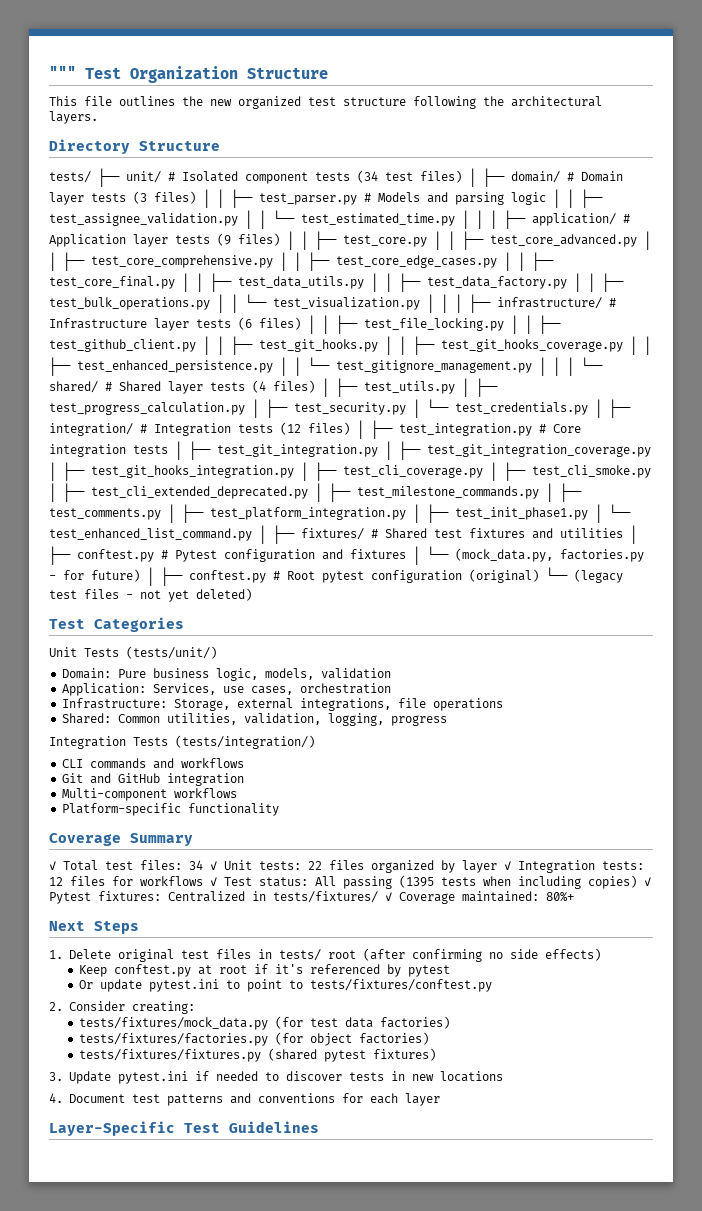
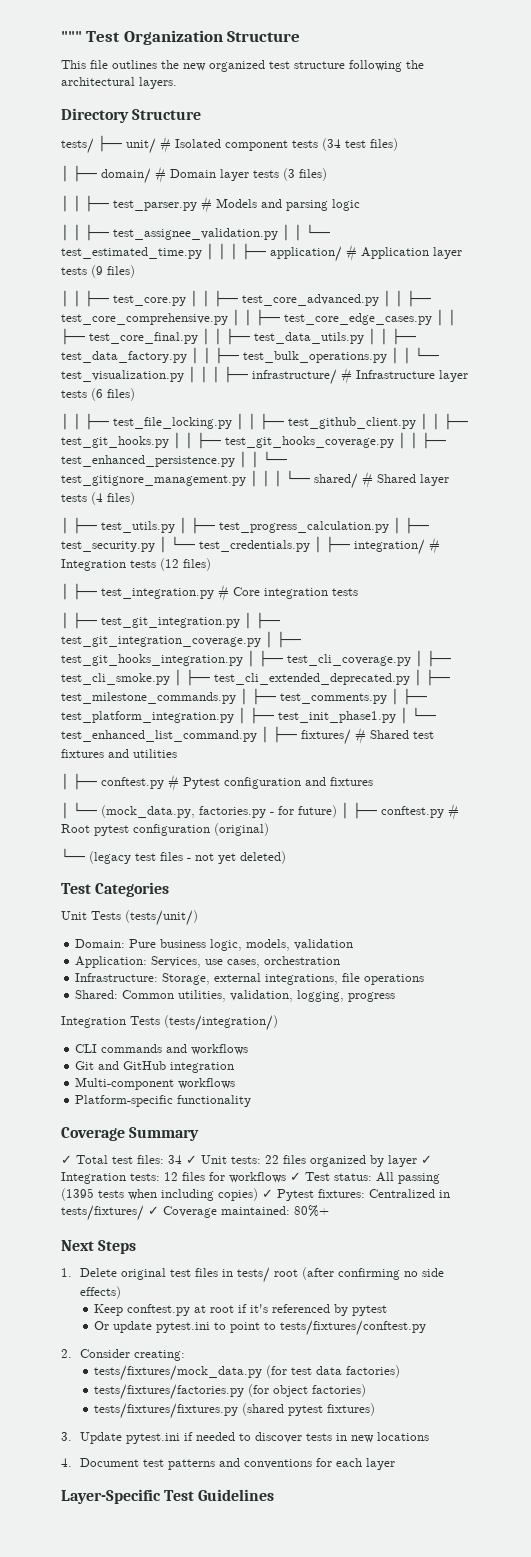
- tests/ ├── unit/ # Isolated component tests (34 test files) │ ├── domain/ # Domain layer tests (3 files) │ │ ├── test_parser.py # Models and parsing logic │ │ ├── test_assignee_validation.py │ │ └── test_estimated_time.py │ │ │ ├── application/ # Application layer tests (9 files) │ │ ├── test_core.py │ │ ├── test_core_advanced.py │ │ ├── test_core_comprehensive.py │ │ ├── test_core_edge_cases.py │ │ ├── test_core_final.py │ │ ├── test_data_utils.py │ │ ├── test_data_factory.py │ │ ├── test_bulk_operations.py │ │ └── test_visualization.py │ │ │ ├── infrastructure/ # Infrastructure layer tests (6 files) │ │ ├── test_file_locking.py │ │ ├── test_github_client.py │ │ ├── test_git_hooks.py │ │ ├── test_git_hooks_coverage.py │ │ ├── test_enhanced_persistence.py │ │ └── test_gitignore_management.py │ │ │ └── shared/ # Shared layer tests (4 files) │ ├── test_utils.py │ ├── test_progress_calculation.py │ ├── test_security.py │ └── test_credentials.py │ ├── integration/ # Integration tests (12 files) │ ├── test_integration.py # Core integration tests │ ├── test_git_integration.py │ ├── test_git_integration_coverage.py │ ├── test_git_hooks_integration.py │ ├── test_cli_coverage.py │ ├── test_cli_smoke.py │ ├── test_cli_extended_deprecated.py │ ├── test_milestone_commands.py │ ├── test_comments.py │ ├── test_platform_integration.py │ ├── test_init_phase1.py │ └── test_enhanced_list_command.py │ ├── fixtures/ # Shared test fixtures and utilities │ ├── conftest.py # Pytest configuration and fixtures │ └── (mock_data.py, factories.py - for future) │ ├── conftest.py # Root pytest configuration (original) └── (legacy test files - not yet deleted)
+ tests/ ├── unit/ # Isolated component tests (34 test files)
+ │ ├── domain/ # Domain layer tests (3 files)
+ │ │ ├── test_parser.py # Models and parsing logic
+ │ │ ├── test_assignee_validation.py │ │ └── test_estimated_time.py │ │ │ ├── application/ # Application layer tests (9 files)
+ │ │ ├── test_core.py │ │ ├── test_core_advanced.py │ │ ├── test_core_comprehensive.py │ │ ├── test_core_edge_cases.py │ │ ├── test_core_final.py │ │ ├── test_data_utils.py │ │ ├── test_data_factory.py │ │ ├── test_bulk_operations.py │ │ └── test_visualization.py │ │ │ ├── infrastructure/ # Infrastructure layer tests (6 files)
+ │ │ ├── test_file_locking.py │ │ ├── test_github_client.py │ │ ├── test_git_hooks.py │ │ ├── test_git_hooks_coverage.py │ │ ├── test_enhanced_persistence.py │ │ └── test_gitignore_management.py │ │ │ └── shared/ # Shared layer tests (4 files)
+ │ ├── test_utils.py │ ├── test_progress_calculation.py │ ├── test_security.py │ └── test_credentials.py │ ├── integration/ # Integration tests (12 files)
+ │ ├── test_integration.py # Core integration tests
+ │ ├── test_git_integration.py │ ├── test_git_integration_coverage.py │ ├── test_git_hooks_integration.py │ ├── test_cli_coverage.py │ ├── test_cli_smoke.py │ ├── test_cli_extended_deprecated.py │ ├── test_milestone_commands.py │ ├── test_comments.py │ ├── test_platform_integration.py │ ├── test_init_phase1.py │ └── test_enhanced_list_command.py │ ├── fixtures/ # Shared test fixtures and utilities
+ │ ├── conftest.py # Pytest configuration and fixtures
+ │ └── (mock_data.py, factories.py - for future) │ ├── conftest.py # Root pytest configuration (original)
+ └── (legacy test files - not yet deleted)

